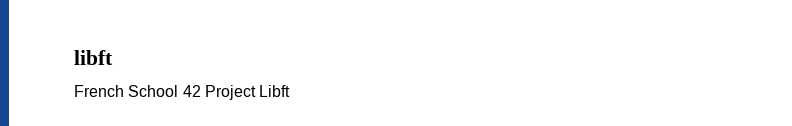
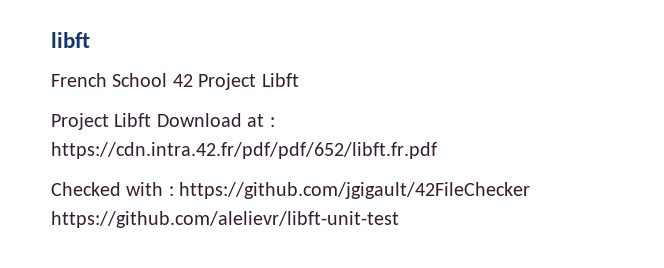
+ Project Libft Download at : https://cdn.intra.42.fr/pdf/pdf/652/libft.fr.pdf
+ Checked with : https://github.com/jgigault/42FileChecker https://github.com/alelievr/libft-unit-test

